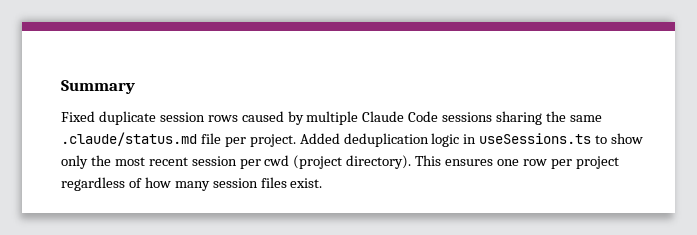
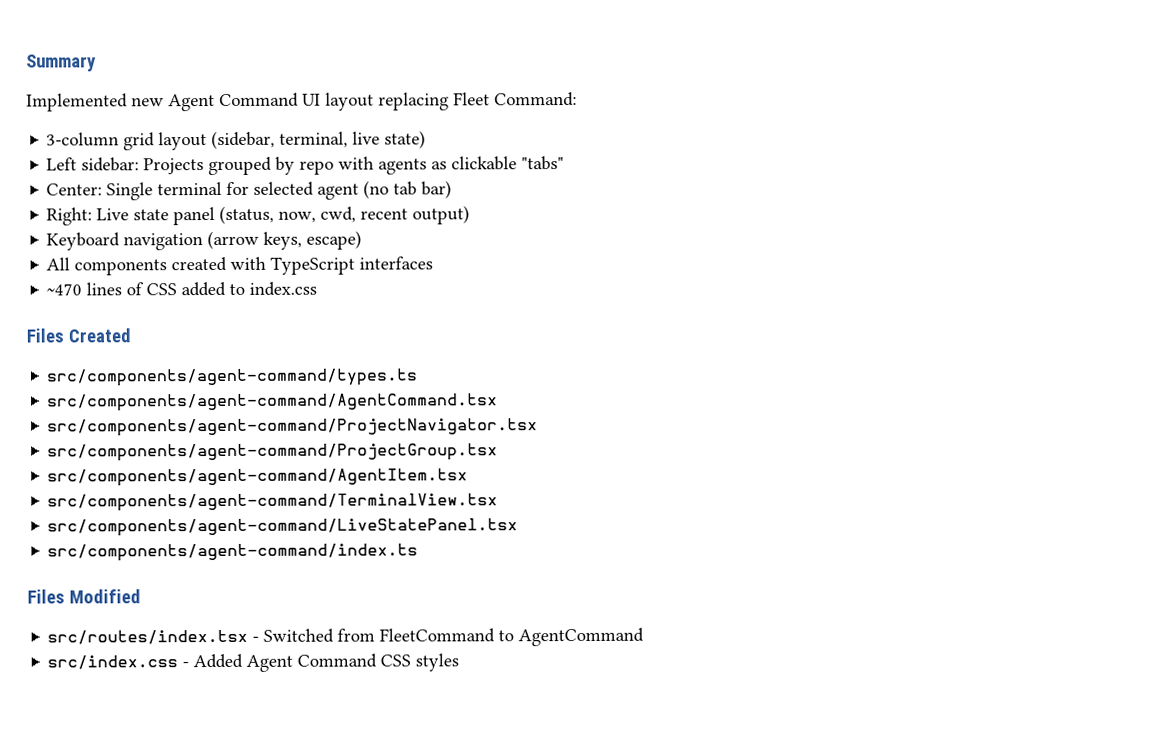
- Fixed duplicate session rows caused by multiple Claude Code sessions sharing the same .claude/status.md file per project. Added deduplication logic in useSessions.ts to show only the most recent session per cwd (project directory). This ensures one row per project regardless of how many session files exist.
+ Implemented new Agent Command UI layout replacing Fleet Command:
+ 3-column grid layout (sidebar, terminal, live state)
+ Left sidebar: Projects grouped by repo with agents as clickable "tabs"
+ Center: Single terminal for selected agent (no tab bar)
+ Right: Live state panel (status, now, cwd, recent output)
+ Keyboard navigation (arrow keys, escape)
+ All components created with TypeScript interfaces
+ ~470 lines of CSS added to index.css
+ Files Created
+ src/components/agent-command/types.ts
+ src/components/agent-command/AgentCommand.tsx
+ src/components/agent-command/ProjectNavigator.tsx
+ src/components/agent-command/ProjectGroup.tsx
+ src/components/agent-command/AgentItem.tsx
+ src/components/agent-command/TerminalView.tsx
+ src/components/agent-command/LiveStatePanel.tsx
+ src/components/agent-command/index.ts
+ Files Modified
+ src/routes/index.tsx - Switched from FleetCommand to AgentCommand
+ src/index.css - Added Agent Command CSS styles

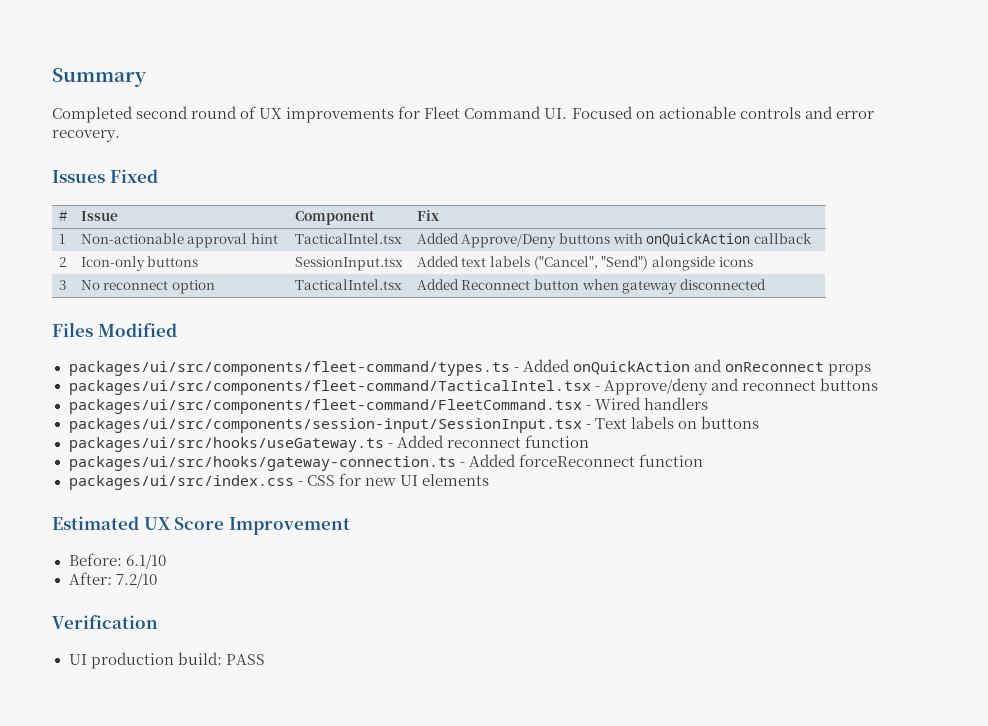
- Implemented new Agent Command UI layout replacing Fleet Command:
- 3-column grid layout (sidebar, terminal, live state)
- Left sidebar: Projects grouped by repo with agents as clickable "tabs"
- Center: Single terminal for selected agent (no tab bar)
- Right: Live state panel (status, now, cwd, recent output)
- Keyboard navigation (arrow keys, escape)
- All components created with TypeScript interfaces
- ~470 lines of CSS added to index.css
- Files Created
- src/components/agent-command/types.ts
- src/components/agent-command/AgentCommand.tsx
- src/components/agent-command/ProjectNavigator.tsx
- src/components/agent-command/ProjectGroup.tsx
- src/components/agent-command/AgentItem.tsx
- src/components/agent-command/TerminalView.tsx
- src/components/agent-command/LiveStatePanel.tsx
- src/components/agent-command/index.ts
+ Completed second round of UX improvements for Fleet Command UI. Focused on actionable controls and error recovery.
+ Issues Fixed
+ # | Issue | Component | Fix
+ 1 | Non-actionable approval hint | TacticalIntel.tsx | Added Approve/Deny buttons with onQuickAction callback
+ 2 | Icon-only buttons | SessionInput.tsx | Added text labels ("Cancel", "Send") alongside icons
+ 3 | No reconnect option | TacticalIntel.tsx | Added Reconnect button when gateway disconnected
  Files Modified
- src/routes/index.tsx - Switched from FleetCommand to AgentCommand
- src/index.css - Added Agent Command CSS styles
+ packages/ui/src/components/fleet-command/types.ts - Added onQuickAction and onReconnect props
+ packages/ui/src/components/fleet-command/TacticalIntel.tsx - Approve/deny and reconnect buttons
+ packages/ui/src/components/fleet-command/FleetCommand.tsx - Wired handlers
+ packages/ui/src/components/session-input/SessionInput.tsx - Text labels on buttons
+ packages/ui/src/hooks/useGateway.ts - Added reconnect function
+ packages/ui/src/hooks/gateway-connection.ts - Added forceReconnect function
+ packages/ui/src/index.css - CSS for new UI elements
+ Estimated UX Score Improvement
+ Before: 6.1/10
+ After: 7.2/10
+ Verification
+ UI production build: PASS

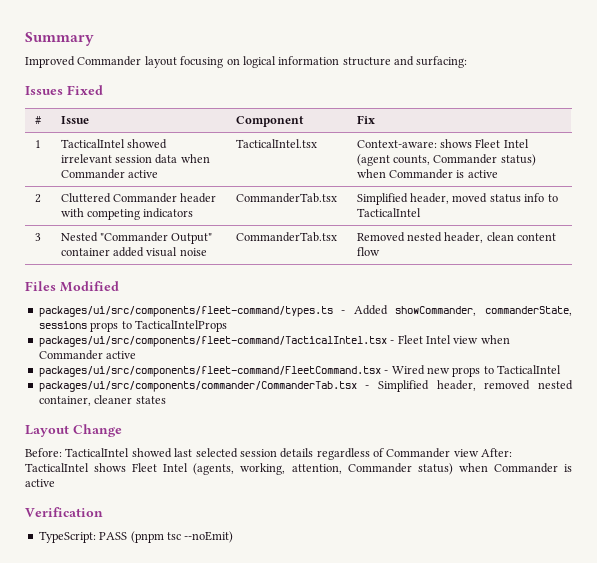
- Completed second round of UX improvements for Fleet Command UI. Focused on actionable controls and error recovery.
+ Improved Commander layout focusing on logical information structure and surfacing:
- 1 | Non-actionable approval hint | TacticalIntel.tsx | Added Approve/Deny buttons with onQuickAction callback
- 2 | Icon-only buttons | SessionInput.tsx | Added text labels ("Cancel", "Send") alongside icons
- 3 | No reconnect option | TacticalIntel.tsx | Added Reconnect button when gateway disconnected
+ 1 | TacticalIntel showed irrelevant session data when Commander active | TacticalIntel.tsx | Context-aware: shows Fleet Intel (agent counts, Commander status) when Commander is active
+ 2 | Cluttered Commander header with competing indicators | CommanderTab.tsx | Simplified header, moved status info to TacticalIntel
+ 3 | Nested "Commander Output" container added visual noise | CommanderTab.tsx | Removed nested header, clean content flow
- packages/ui/src/components/fleet-command/types.ts - Added onQuickAction and onReconnect props
+ packages/ui/src/components/fleet-command/types.ts - Added showCommander, commanderState, sessions props to TacticalIntelProps
- packages/ui/src/components/fleet-command/TacticalIntel.tsx - Approve/deny and reconnect buttons
- packages/ui/src/components/fleet-command/FleetCommand.tsx - Wired handlers
- packages/ui/src/components/session-input/SessionInput.tsx - Text labels on buttons
- packages/ui/src/hooks/useGateway.ts - Added reconnect function
- packages/ui/src/hooks/gateway-connection.ts - Added forceReconnect function
- packages/ui/src/index.css - CSS for new UI elements
- Estimated UX Score Improvement
- Before: 6.1/10
- After: 7.2/10
+ packages/ui/src/components/fleet-command/TacticalIntel.tsx - Fleet Intel view when Commander active
+ packages/ui/src/components/fleet-command/FleetCommand.tsx - Wired new props to TacticalIntel
+ packages/ui/src/components/commander/CommanderTab.tsx - Simplified header, removed nested container, cleaner states
+ Layout Change
+ Before: TacticalIntel showed last selected session details regardless of Commander view After: TacticalIntel shows Fleet Intel (agents, working, attention, Commander status) when Commander is active
  Verification
- UI production build: PASS
+ TypeScript: PASS (pnpm tsc --noEmit)

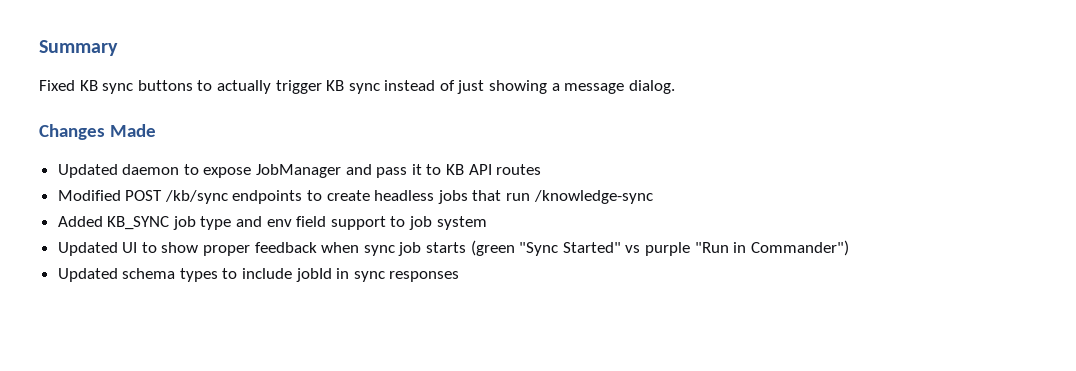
- Improved Commander layout focusing on logical information structure and surfacing:
- Issues Fixed
- # | Issue | Component | Fix
- 1 | TacticalIntel showed irrelevant session data when Commander active | TacticalIntel.tsx | Context-aware: shows Fleet Intel (agent counts, Commander status) when Commander is active
- 2 | Cluttered Commander header with competing indicators | CommanderTab.tsx | Simplified header, moved status info to TacticalIntel
- 3 | Nested "Commander Output" container added visual noise | CommanderTab.tsx | Removed nested header, clean content flow
- Files Modified
- packages/ui/src/components/fleet-command/types.ts - Added showCommander, commanderState, sessions props to TacticalIntelProps
- packages/ui/src/components/fleet-command/TacticalIntel.tsx - Fleet Intel view when Commander active
- packages/ui/src/components/fleet-command/FleetCommand.tsx - Wired new props to TacticalIntel
- packages/ui/src/components/commander/CommanderTab.tsx - Simplified header, removed nested container, cleaner states
- Layout Change
- Before: TacticalIntel showed last selected session details regardless of Commander view After: TacticalIntel shows Fleet Intel (agents, working, attention, Commander status) when Commander is active
- Verification
- TypeScript: PASS (pnpm tsc --noEmit)
+ Fixed KB sync buttons to actually trigger KB sync instead of just showing a message dialog.
+ Changes Made
+ Updated daemon to expose JobManager and pass it to KB API routes
+ Modified POST /kb/sync endpoints to create headless jobs that run /knowledge-sync
+ Added KB_SYNC job type and env field support to job system
+ Updated UI to show proper feedback when sync job starts (green "Sync Started" vs purple "Run in Commander")
+ Updated schema types to include jobId in sync responses

